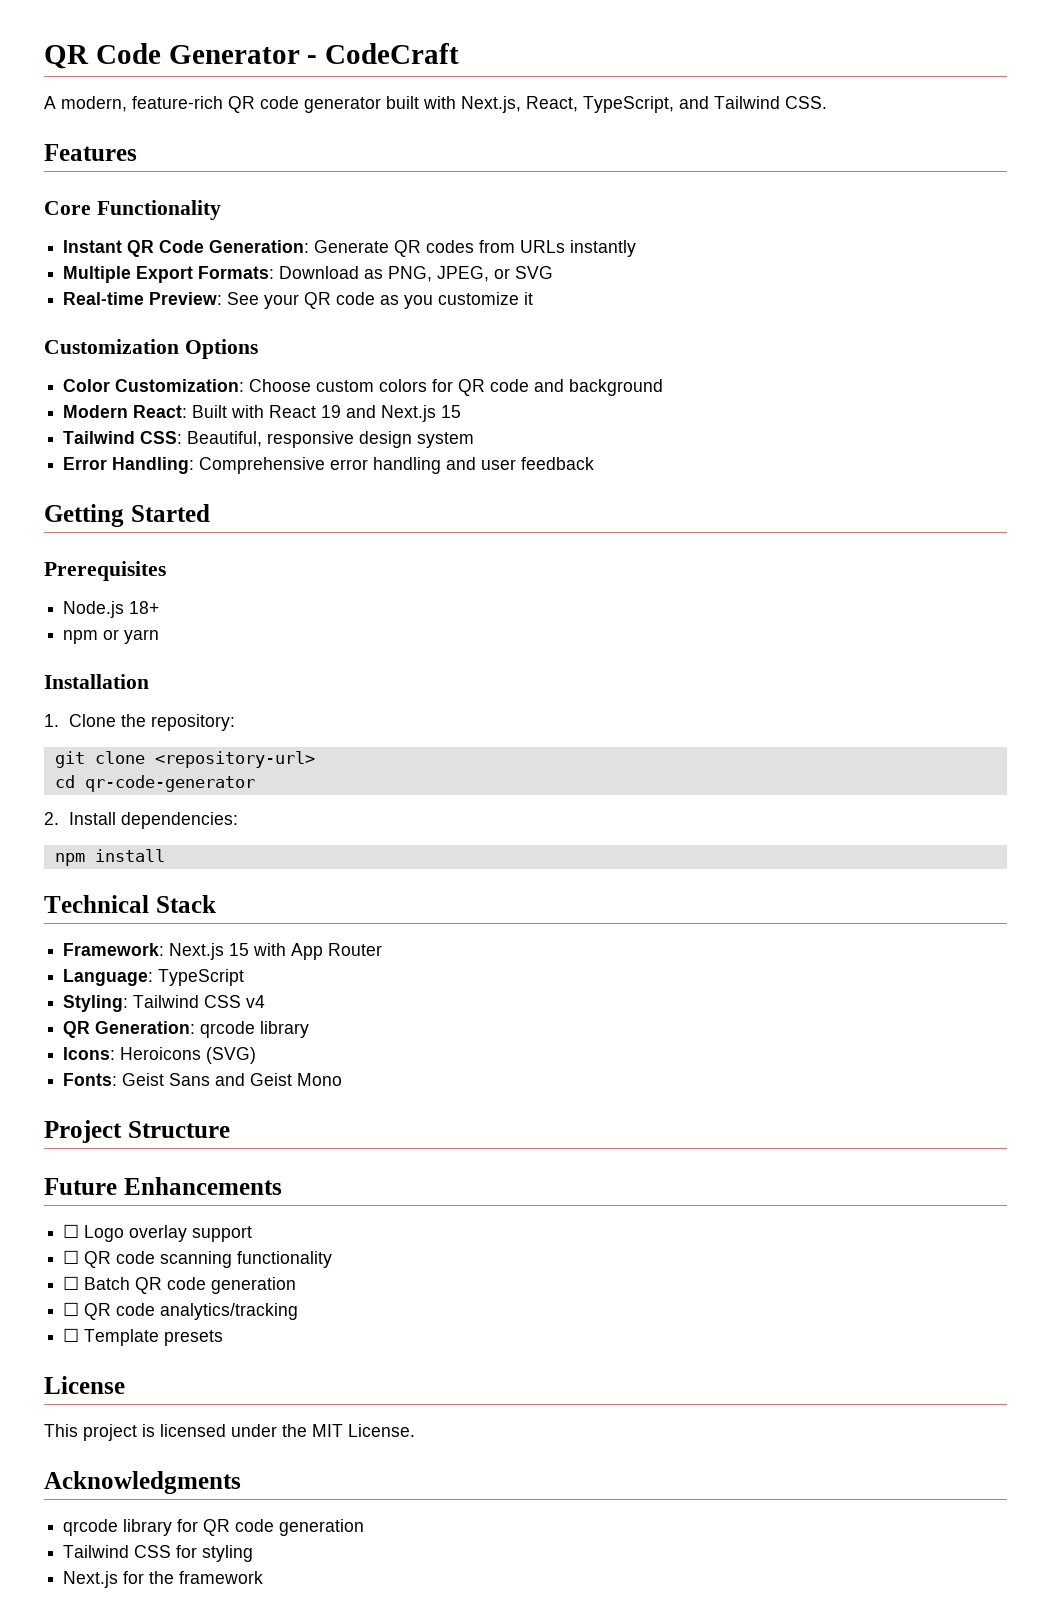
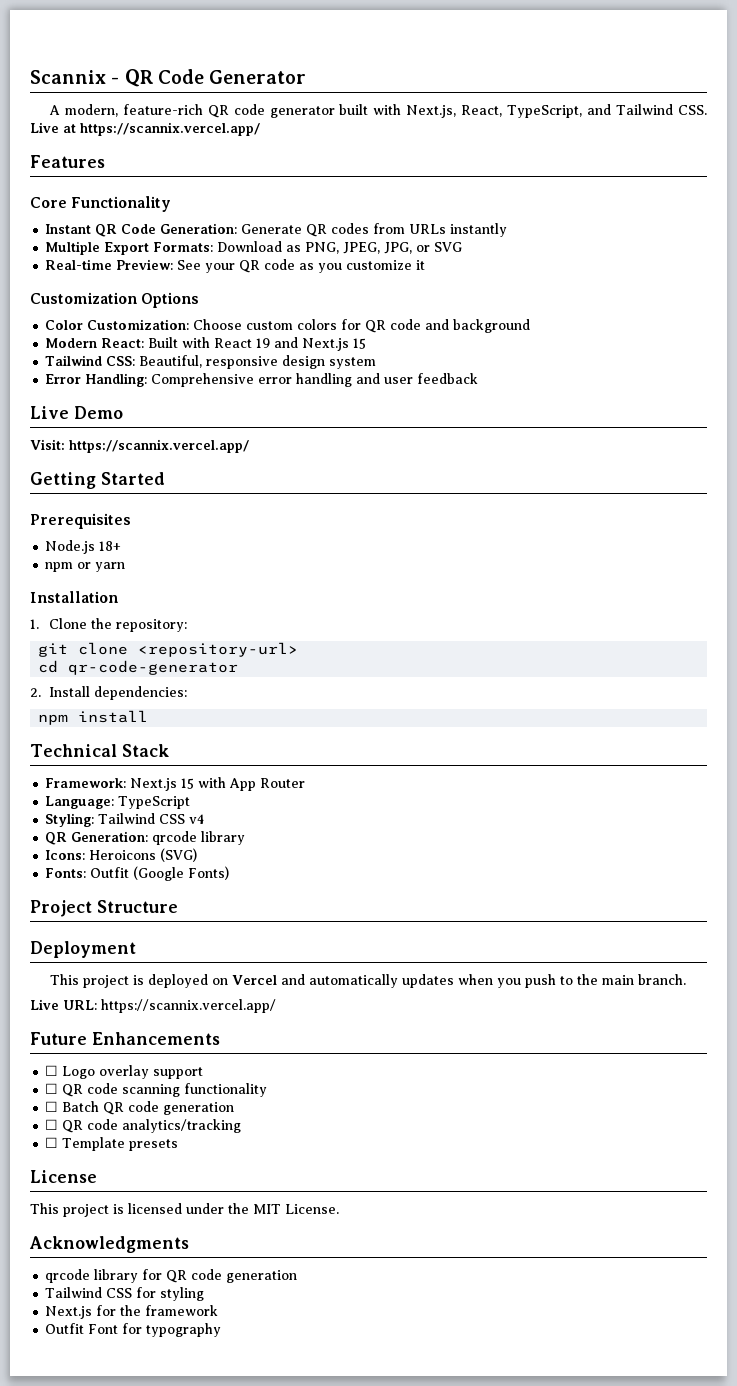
- QR Code Generator - CodeCraft
+ Scannix - QR Code Generator
- A modern, feature-rich QR code generator built with Next.js, React, TypeScript, and Tailwind CSS.
+ A modern, feature-rich QR code generator built with Next.js, React, TypeScript, and Tailwind CSS. Live at https://scannix.vercel.app/
- Multiple Export Formats: Download as PNG, JPEG, or SVG
+ Multiple Export Formats: Download as PNG, JPEG, JPG, or SVG
+ Live Demo
+ Visit: https://scannix.vercel.app/
- Fonts: Geist Sans and Geist Mono
+ Fonts: Outfit (Google Fonts)
  Project Structure
+ Deployment
+ This project is deployed on Vercel and automatically updates when you push to the main branch.
+ Live URL: https://scannix.vercel.app/
+ Outfit Font for typography

